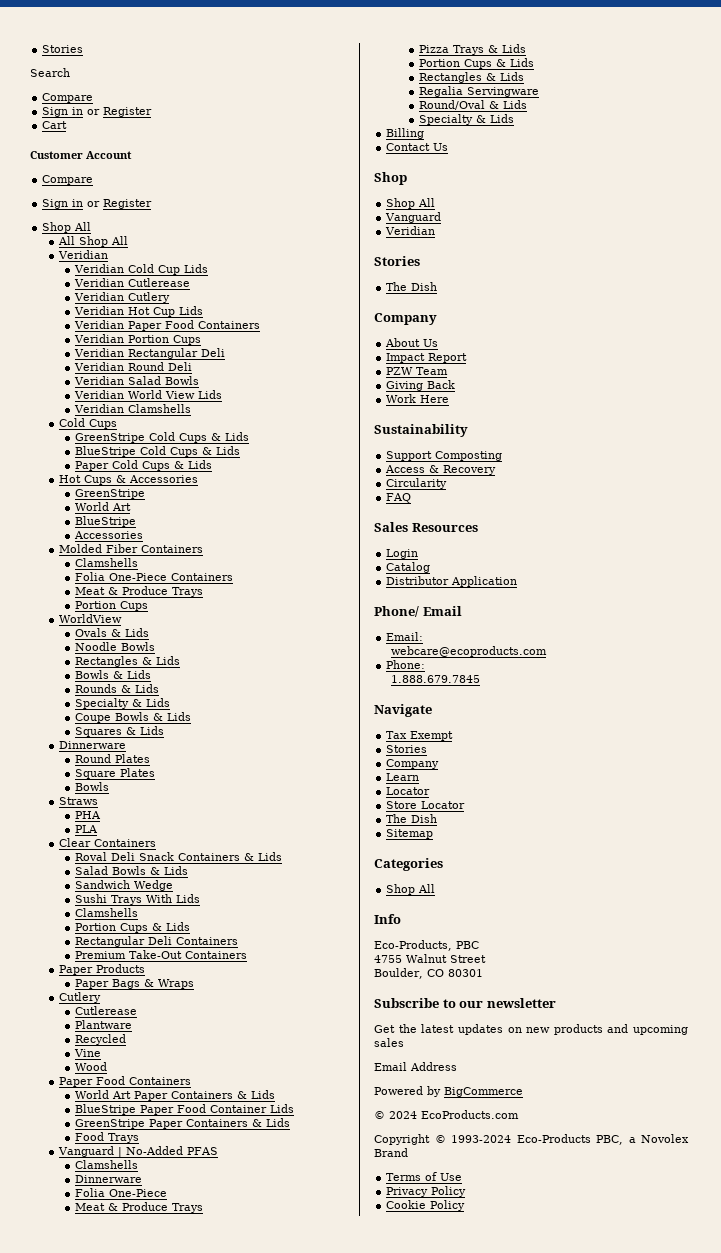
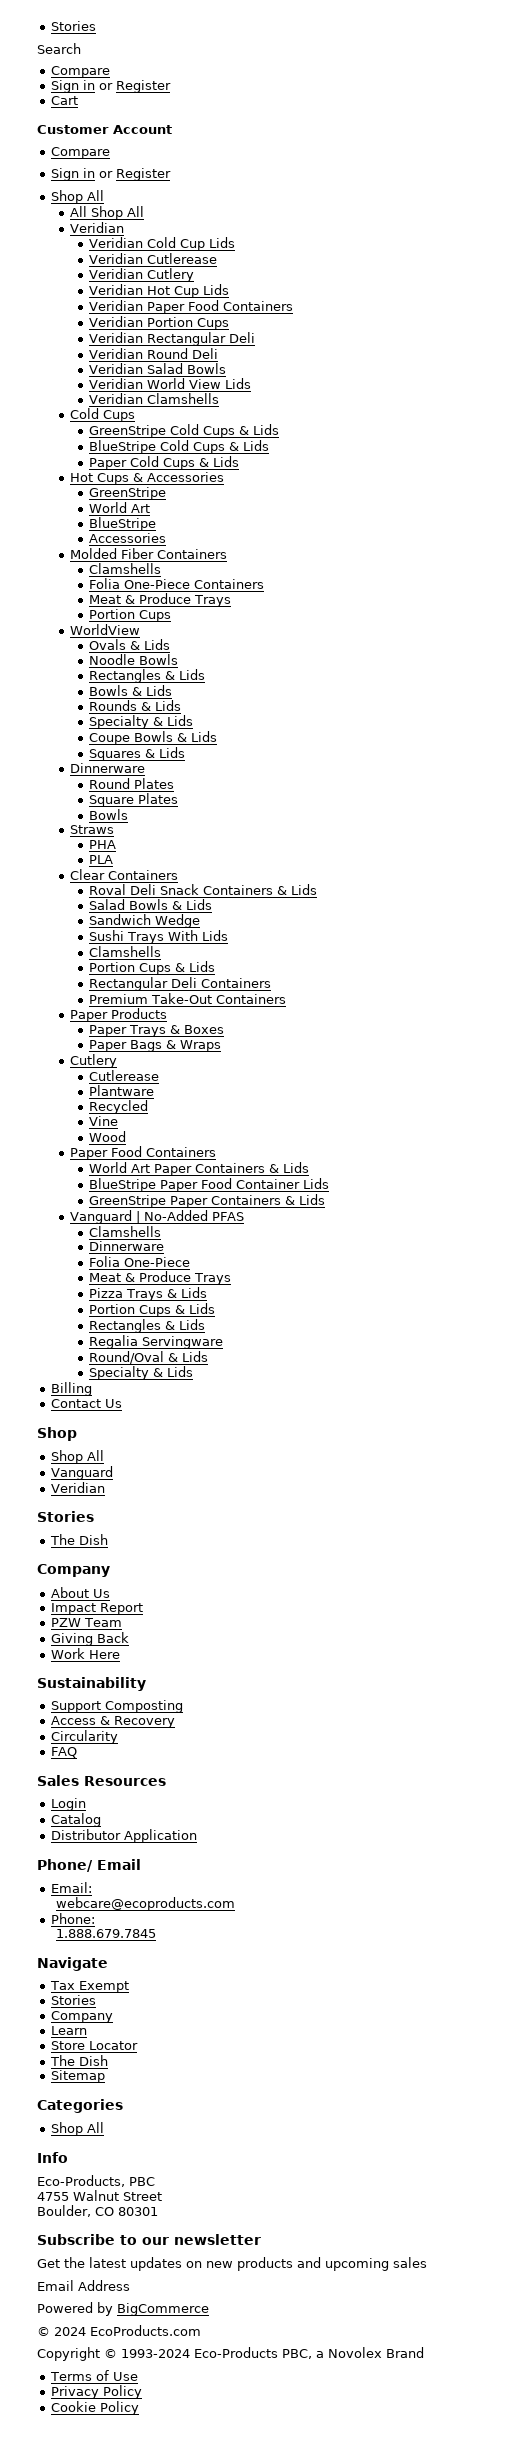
+ Paper Trays & Boxes
- Food Trays
  Learn
- Locator

